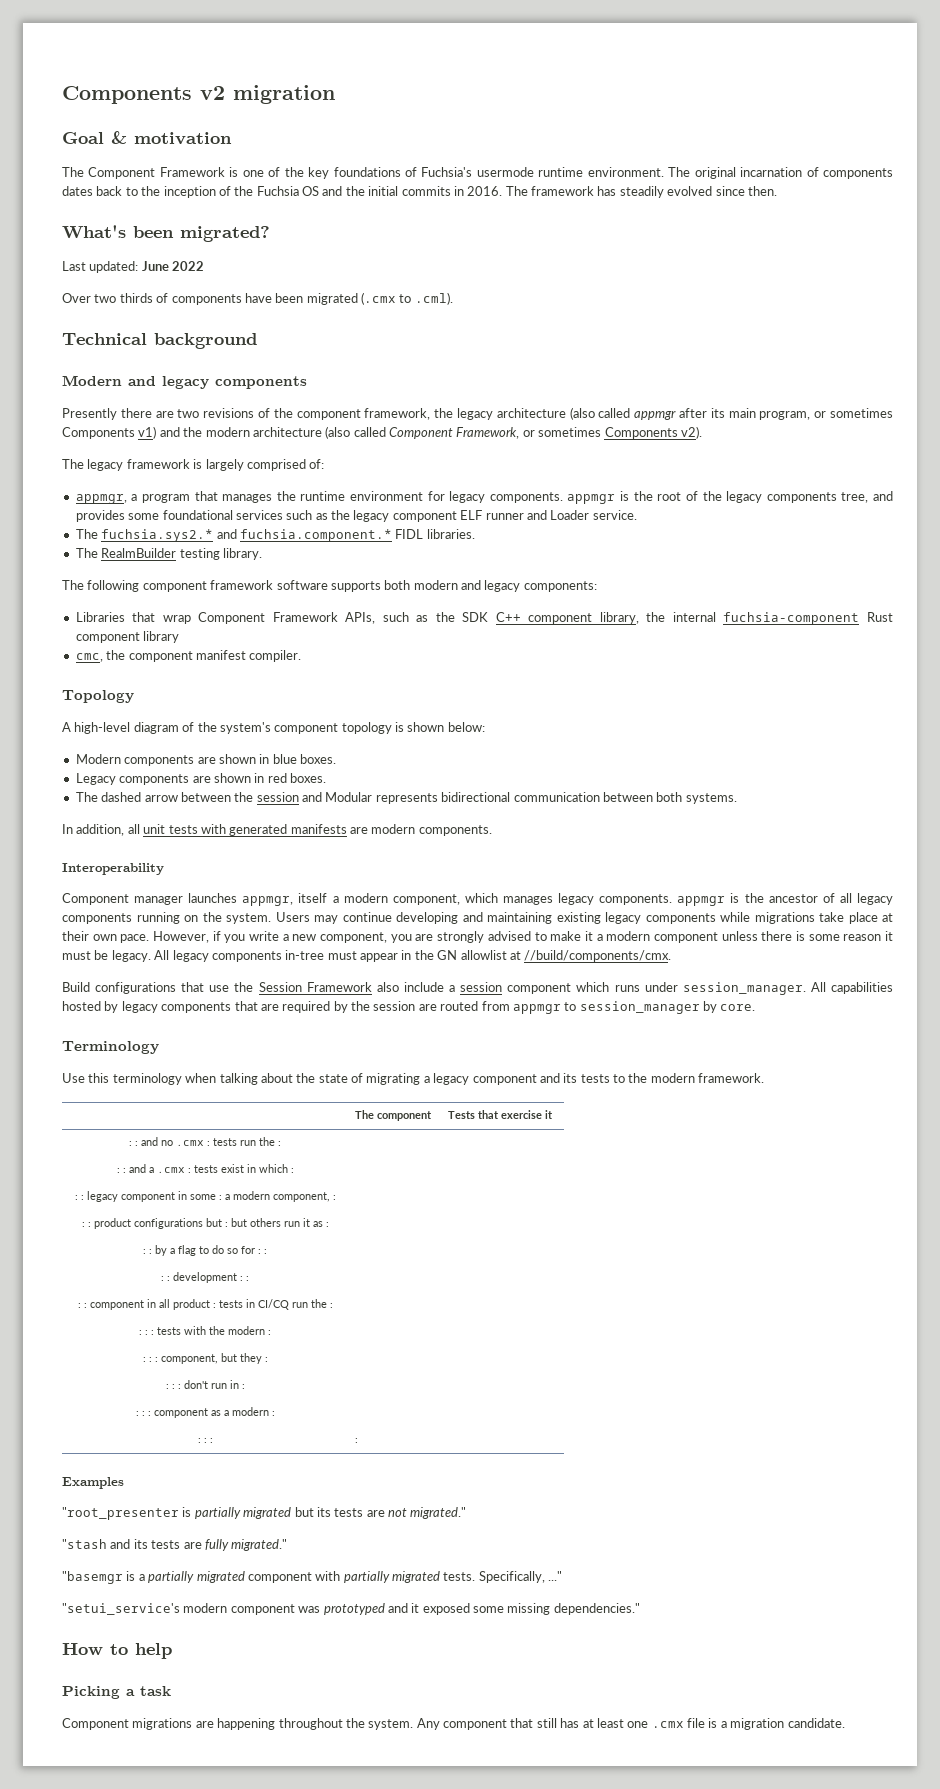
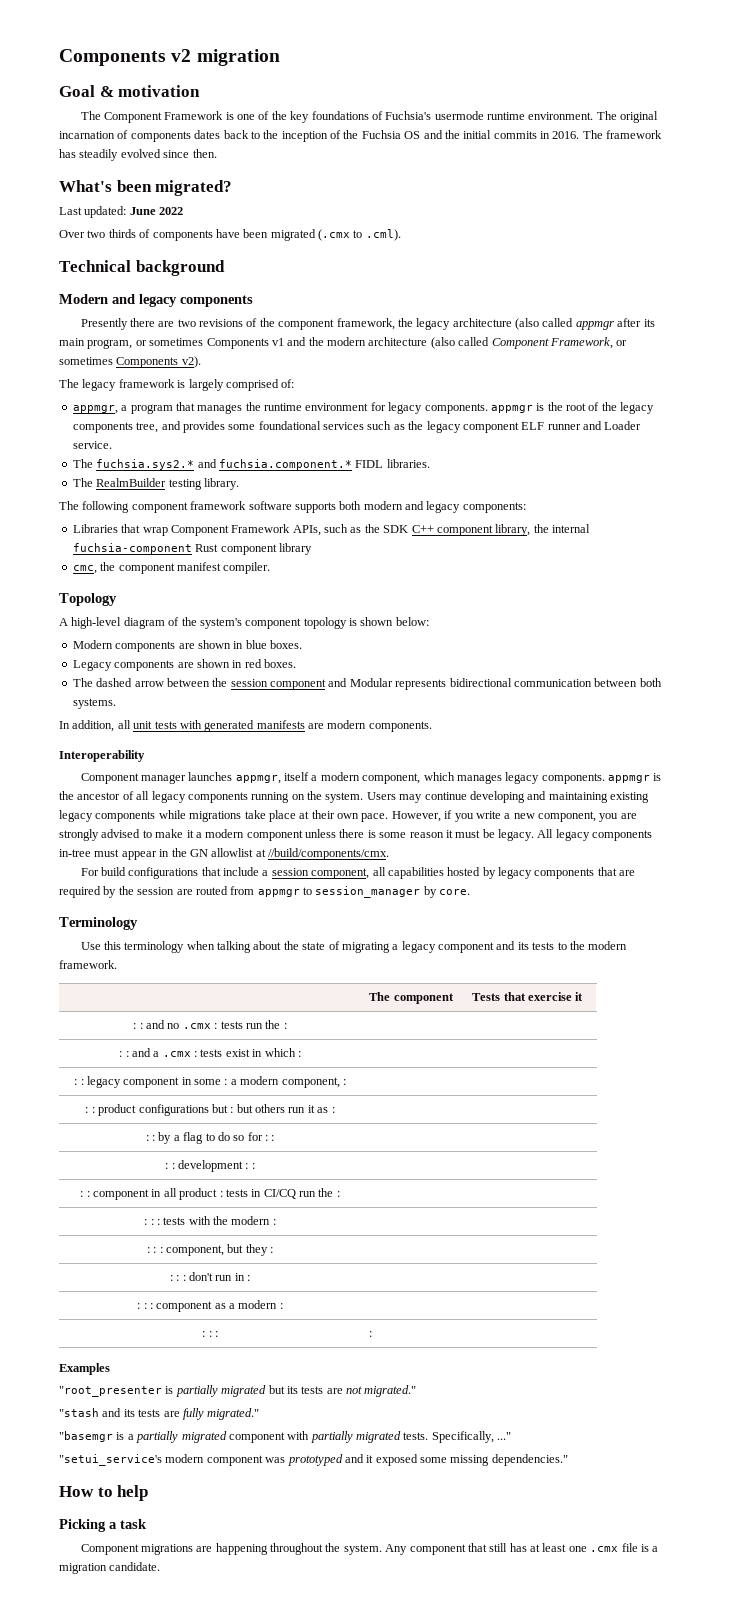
- Presently there are two revisions of the component framework, the legacy architecture (also called appmgr after its main program, or sometimes Components v1) and the modern architecture (also called Component Framework, or sometimes Components v2).
+ Presently there are two revisions of the component framework, the legacy architecture (also called appmgr after its main program, or sometimes Components v1 and the modern architecture (also called Component Framework, or sometimes Components v2).
- The dashed arrow between the session and Modular represents bidirectional communication between both systems.
+ The dashed arrow between the session component and Modular represents bidirectional communication between both systems.
- Build configurations that use the Session Framework also include a session component which runs under session_manager. All capabilities hosted by legacy components that are required by the session are routed from appmgr to session_manager by core.
+ For build configurations that include a session component, all capabilities hosted by legacy components that are required by the session are routed from appmgr to session_manager by core.

